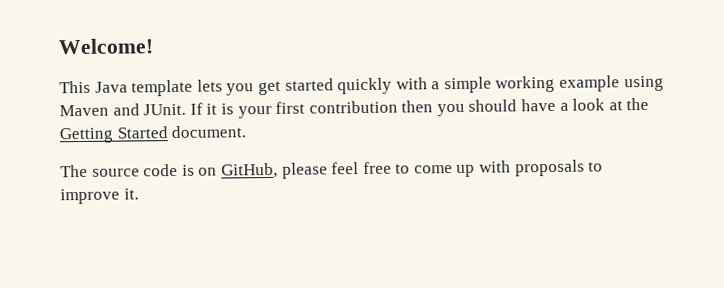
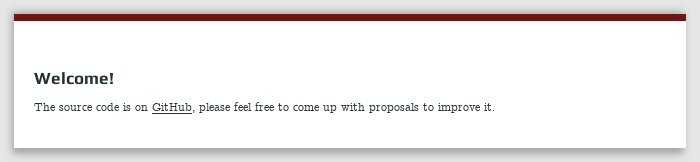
- This Java template lets you get started quickly with a simple working example using Maven and JUnit. If it is your first contribution then you should have a look at the Getting Started document.

